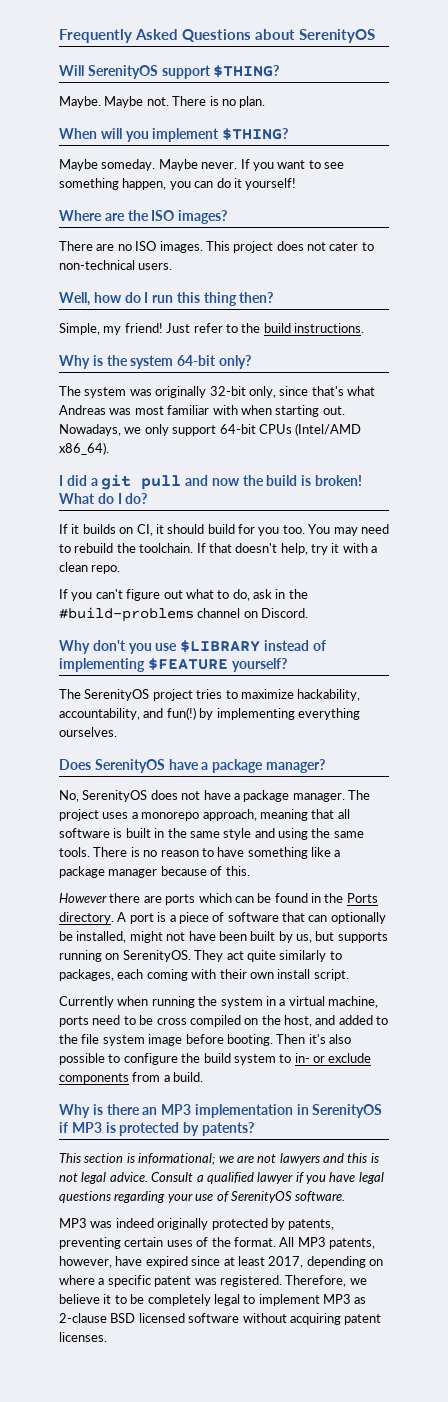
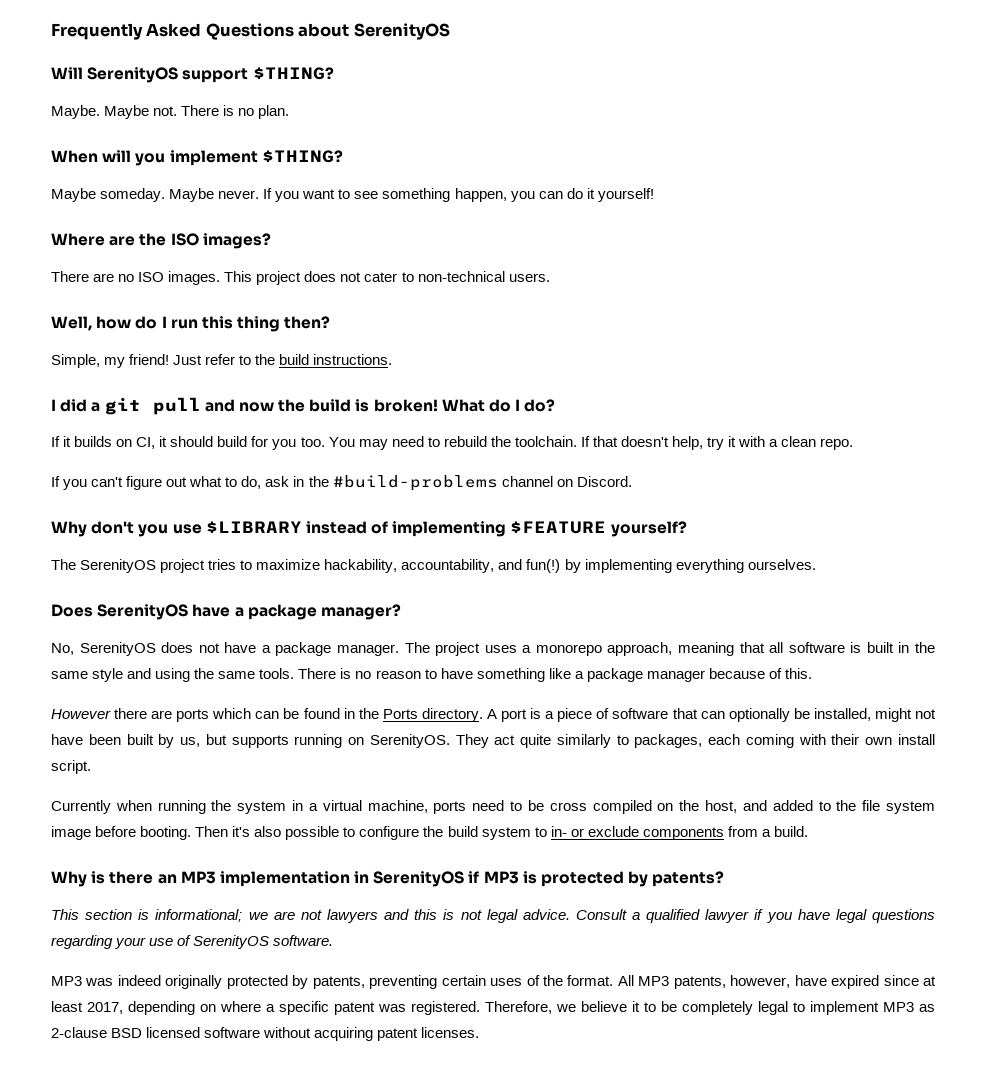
- Why is the system 64-bit only?
- The system was originally 32-bit only, since that's what Andreas was most familiar with when starting out. Nowadays, we only support 64-bit CPUs (Intel/AMD x86_64).

